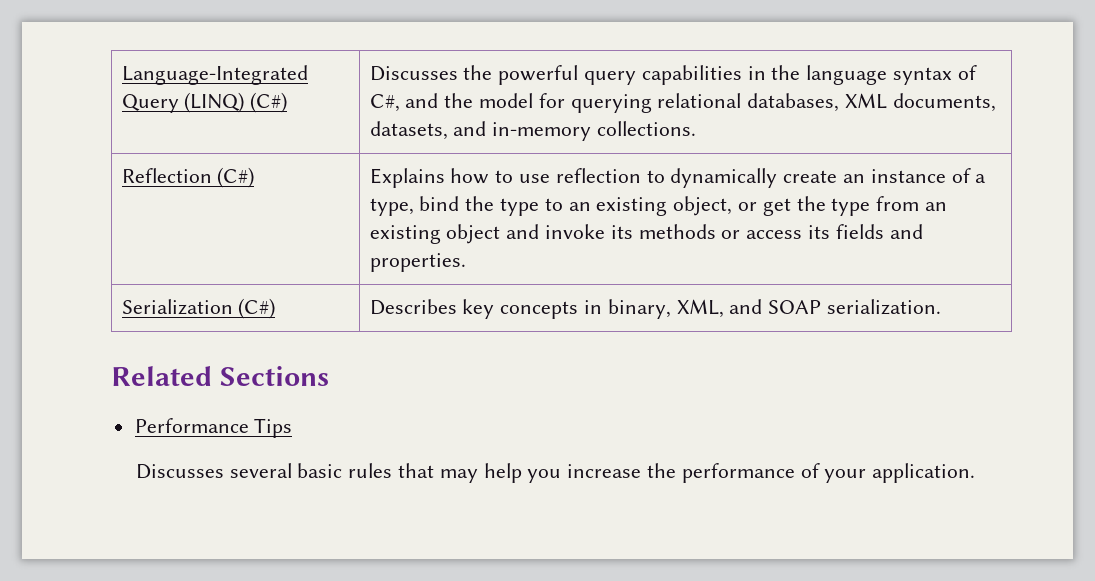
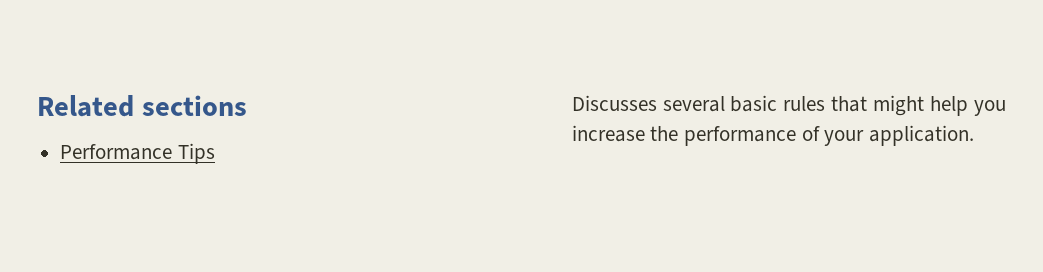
- Language-Integrated Query (LINQ) (C#) | Discusses the powerful query capabilities in the language syntax of C#, and the model for querying relational databases, XML documents, datasets, and in-memory collections.
- Reflection (C#) | Explains how to use reflection to dynamically create an instance of a type, bind the type to an existing object, or get the type from an existing object and invoke its methods or access its fields and properties.
- Serialization (C#) | Describes key concepts in binary, XML, and SOAP serialization.
- Related Sections
+ Related sections
- Discusses several basic rules that may help you increase the performance of your application.
+ Discusses several basic rules that might help you increase the performance of your application.

